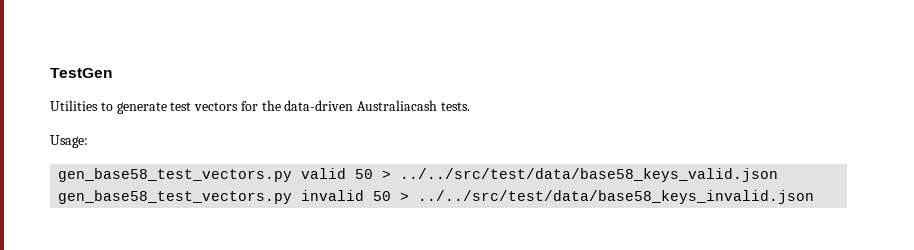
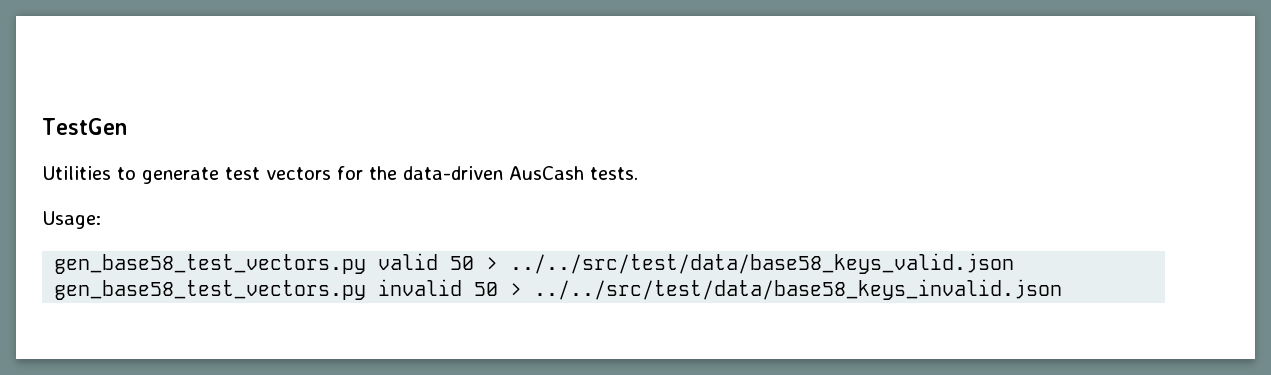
- Utilities to generate test vectors for the data-driven Australiacash tests.
+ Utilities to generate test vectors for the data-driven AusCash tests.

